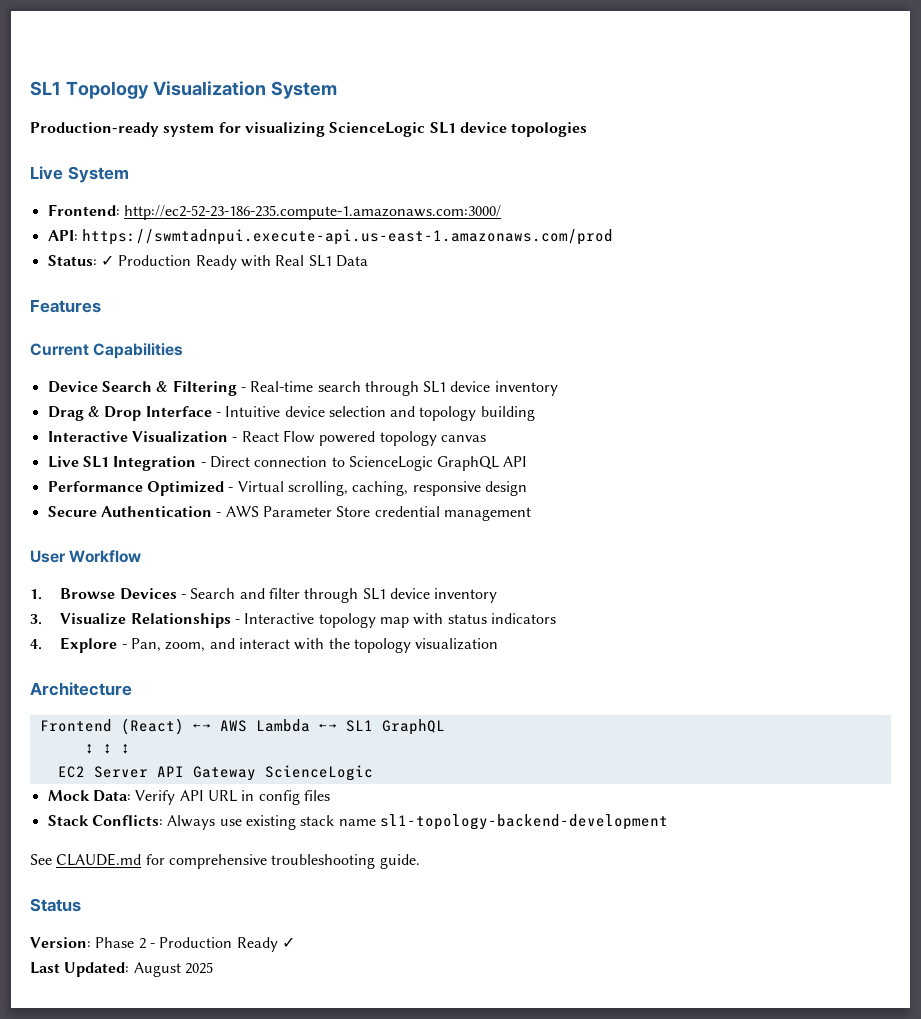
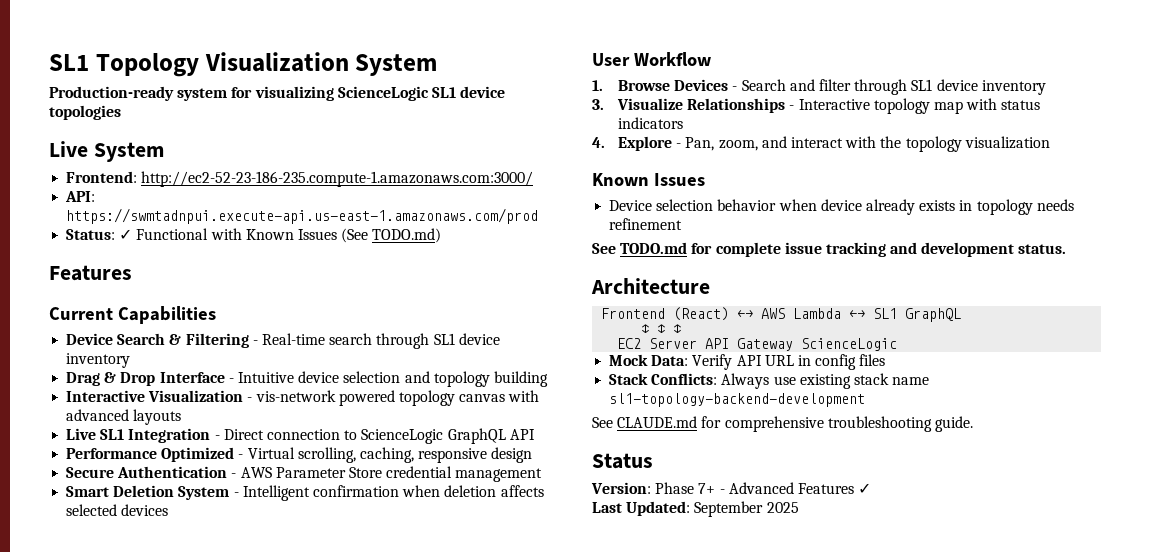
- Status: ✓ Production Ready with Real SL1 Data
+ Status: ✓ Functional with Known Issues (See TODO.md)
- Interactive Visualization - React Flow powered topology canvas
+ Interactive Visualization - vis-network powered topology canvas with advanced layouts
+ Smart Deletion System - Intelligent confirmation when deletion affects selected devices
  4. Explore - Pan, zoom, and interact with the topology visualization
+ Known Issues
+ Device selection behavior when device already exists in topology needs refinement
+ See TODO.md for complete issue tracking and development status.
- Version: Phase 2 - Production Ready ✓
+ Version: Phase 7+ - Advanced Features ✓
- Last Updated: August 2025
+ Last Updated: September 2025

